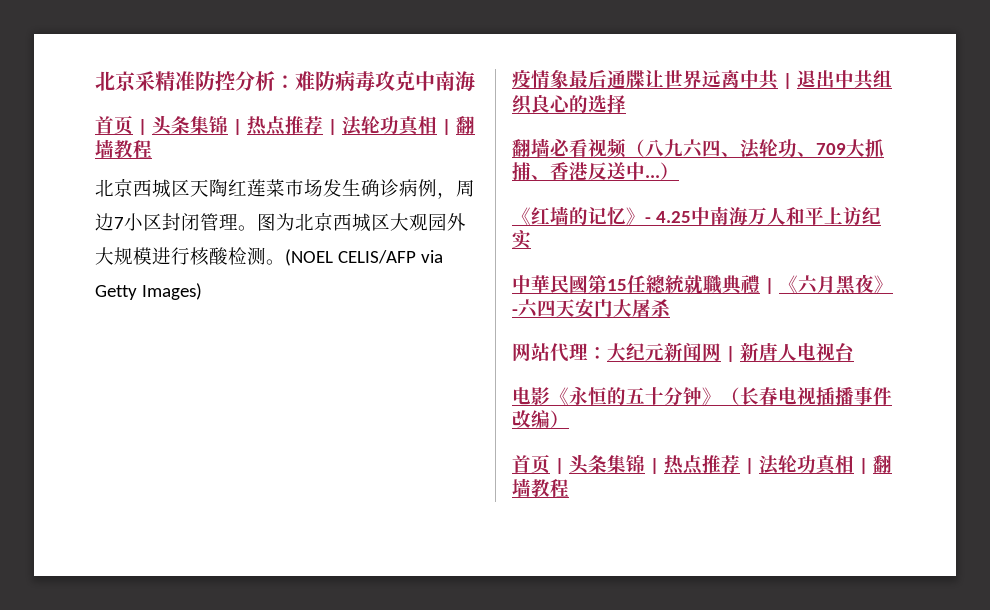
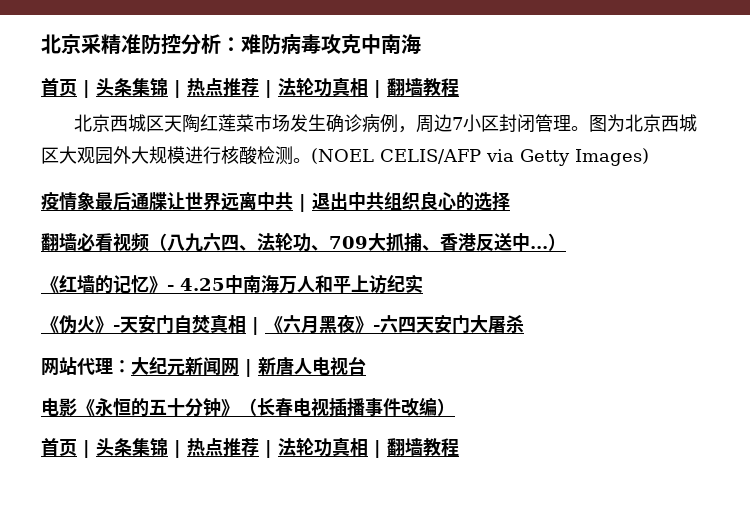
- 中華民國第15任總統就職典禮 | 《六月黑夜》-六四天安门大屠杀
+ 《伪火》-天安门自焚真相 | 《六月黑夜》-六四天安门大屠杀

